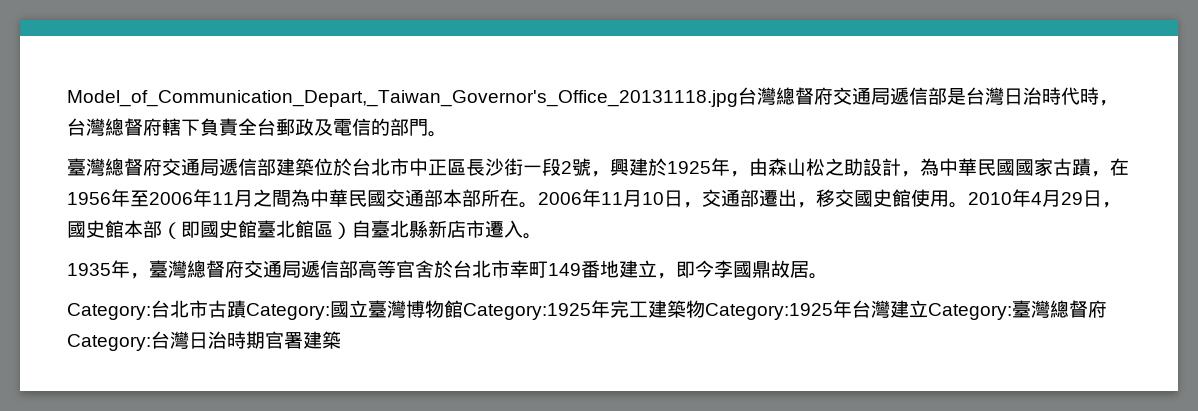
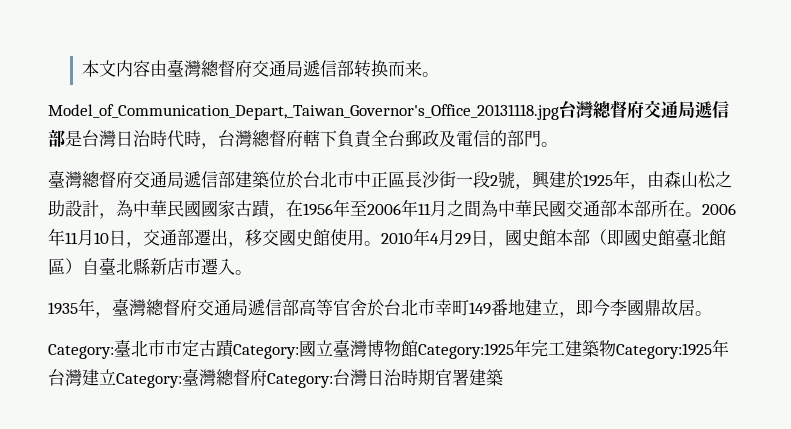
+ 本文内容由臺灣總督府交通局遞信部转换而来。
- Category:台北市古蹟Category:國立臺灣博物館Category:1925年完工建築物Category:1925年台灣建立Category:臺灣總督府Category:台灣日治時期官署建築
+ Category:臺北市市定古蹟Category:國立臺灣博物館Category:1925年完工建築物Category:1925年台灣建立Category:臺灣總督府Category:台灣日治時期官署建築

